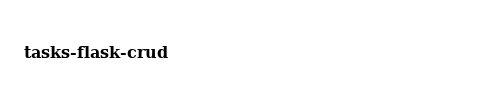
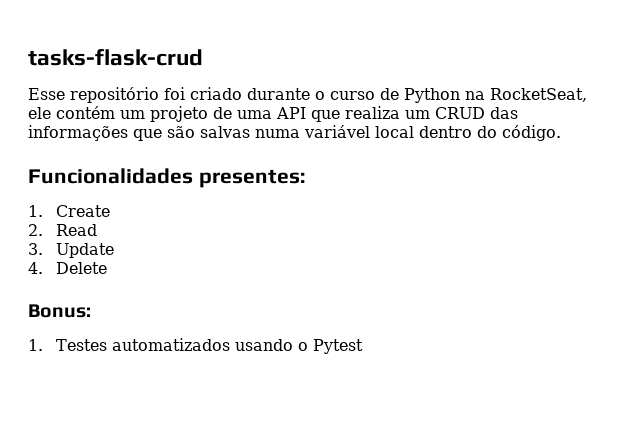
+ Esse repositório foi criado durante o curso de Python na RocketSeat, ele contém um projeto de uma API que realiza um CRUD das informações que são salvas numa variável local dentro do código.
+ Funcionalidades presentes:
+ 1. Create
+ 2. Read
+ 3. Update
+ 4. Delete
+ Bonus:
+ 1. Testes automatizados usando o Pytest

